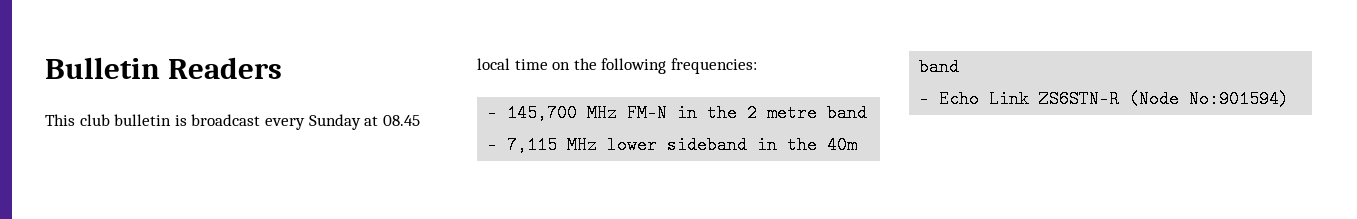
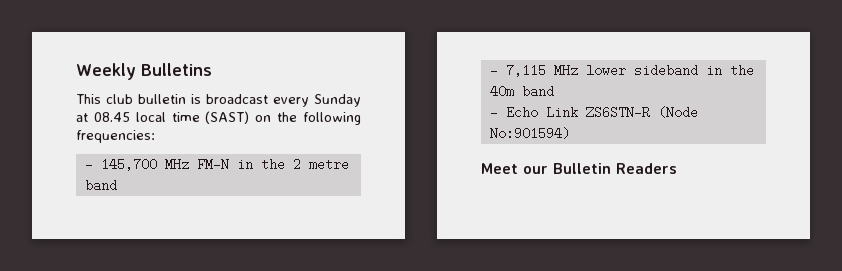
- Bulletin Readers
+ Weekly Bulletins
- This club bulletin is broadcast every Sunday at 08.45 local time on the following frequencies:
+ This club bulletin is broadcast every Sunday at 08.45 local time (SAST) on the following frequencies:
+ Meet our Bulletin Readers

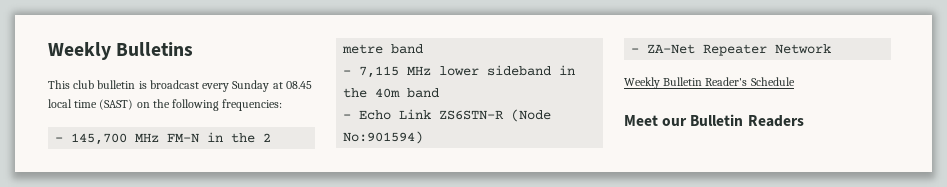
+ - ZA-Net Repeater Network
+ Weekly Bulletin Reader's Schedule

